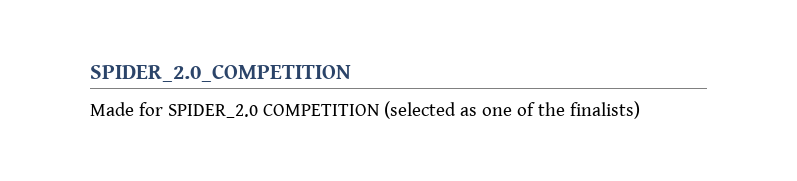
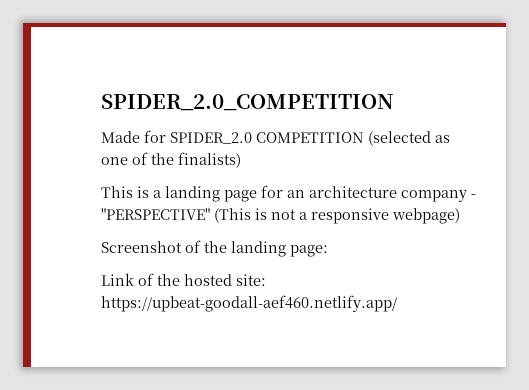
+ This is a landing page for an architecture company - "PERSPECTIVE" (This is not a responsive webpage)
+ Screenshot of the landing page:
+ Link of the hosted site: https://upbeat-goodall-aef460.netlify.app/

